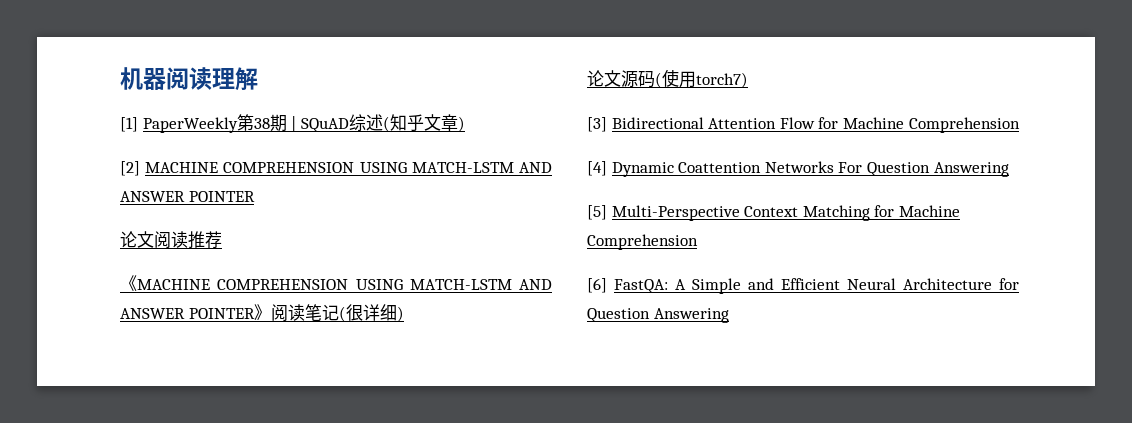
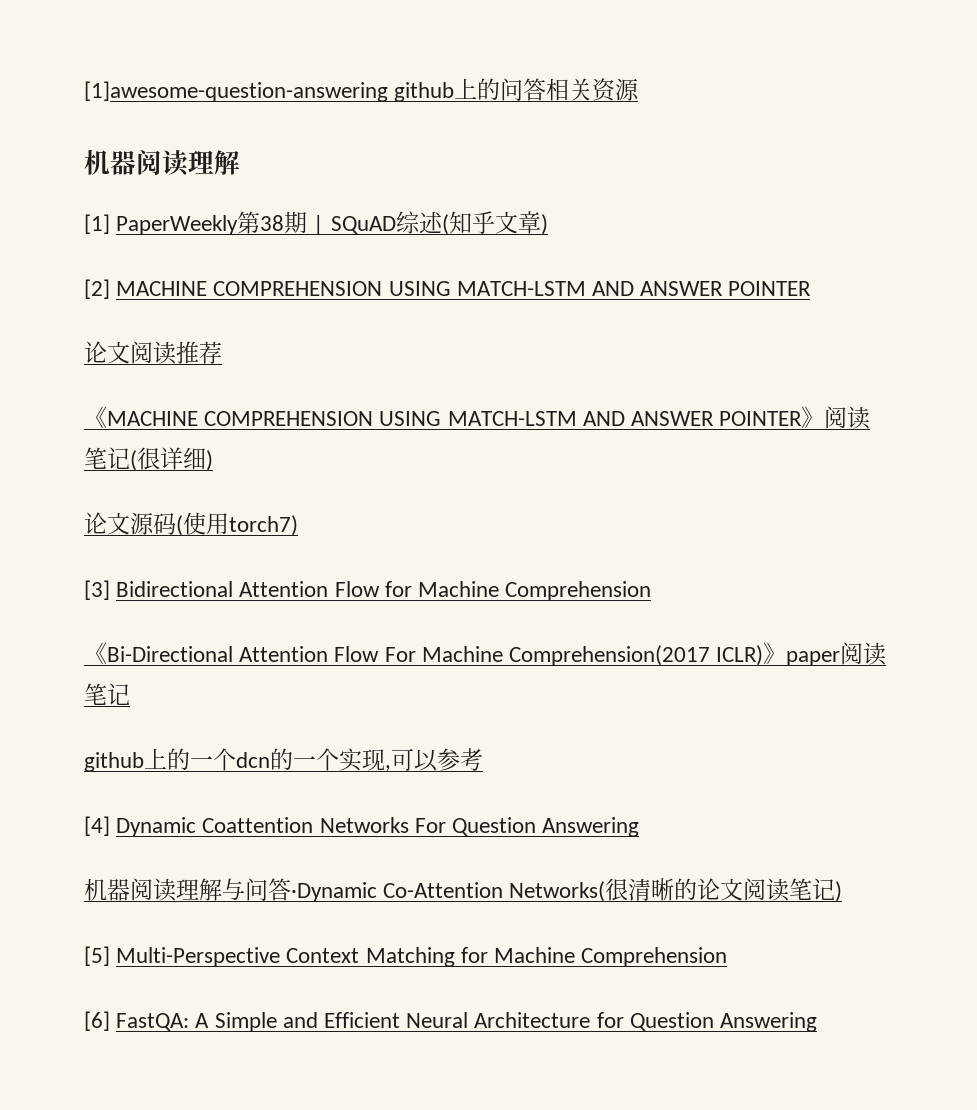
+ [1]awesome-question-answering github上的问答相关资源
+ 《Bi-Directional Attention Flow For Machine Comprehension(2017 ICLR)》paper阅读笔记
+ github上的一个dcn的一个实现,可以参考
+ 机器阅读理解与问答·Dynamic Co-Attention Networks(很清晰的论文阅读笔记)

